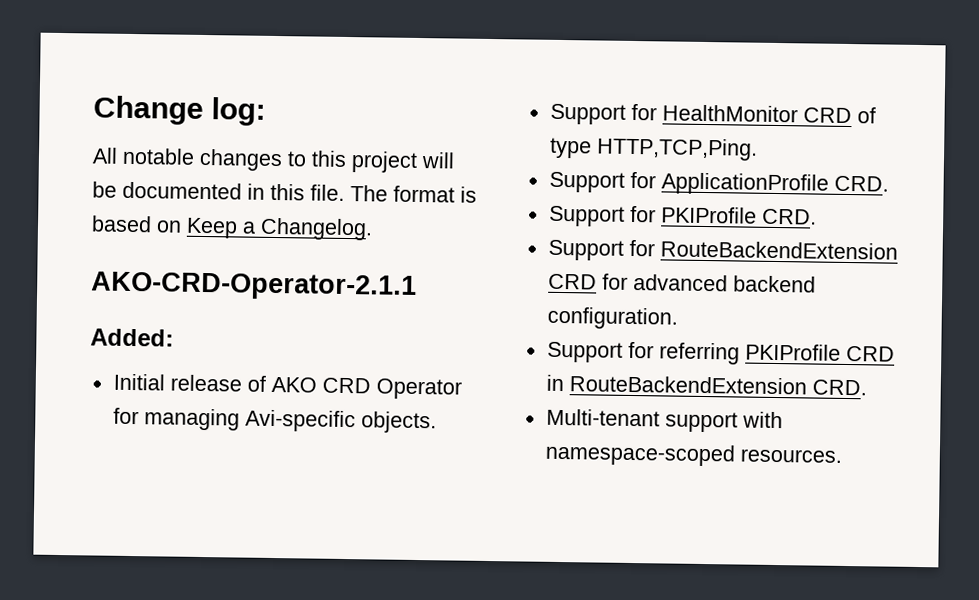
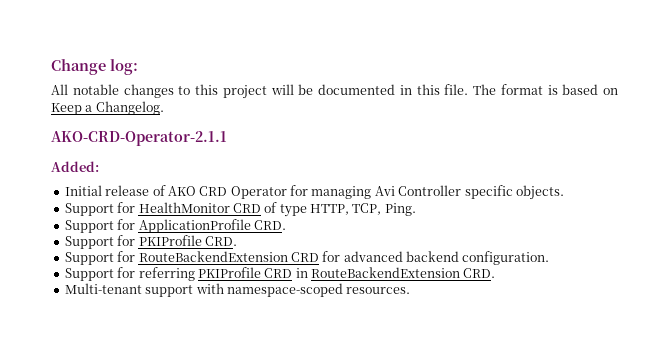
- Initial release of AKO CRD Operator for managing Avi-specific objects.
+ Initial release of AKO CRD Operator for managing Avi Controller specific objects.
- Support for HealthMonitor CRD of type HTTP,TCP,Ping.
+ Support for HealthMonitor CRD of type HTTP, TCP, Ping.

